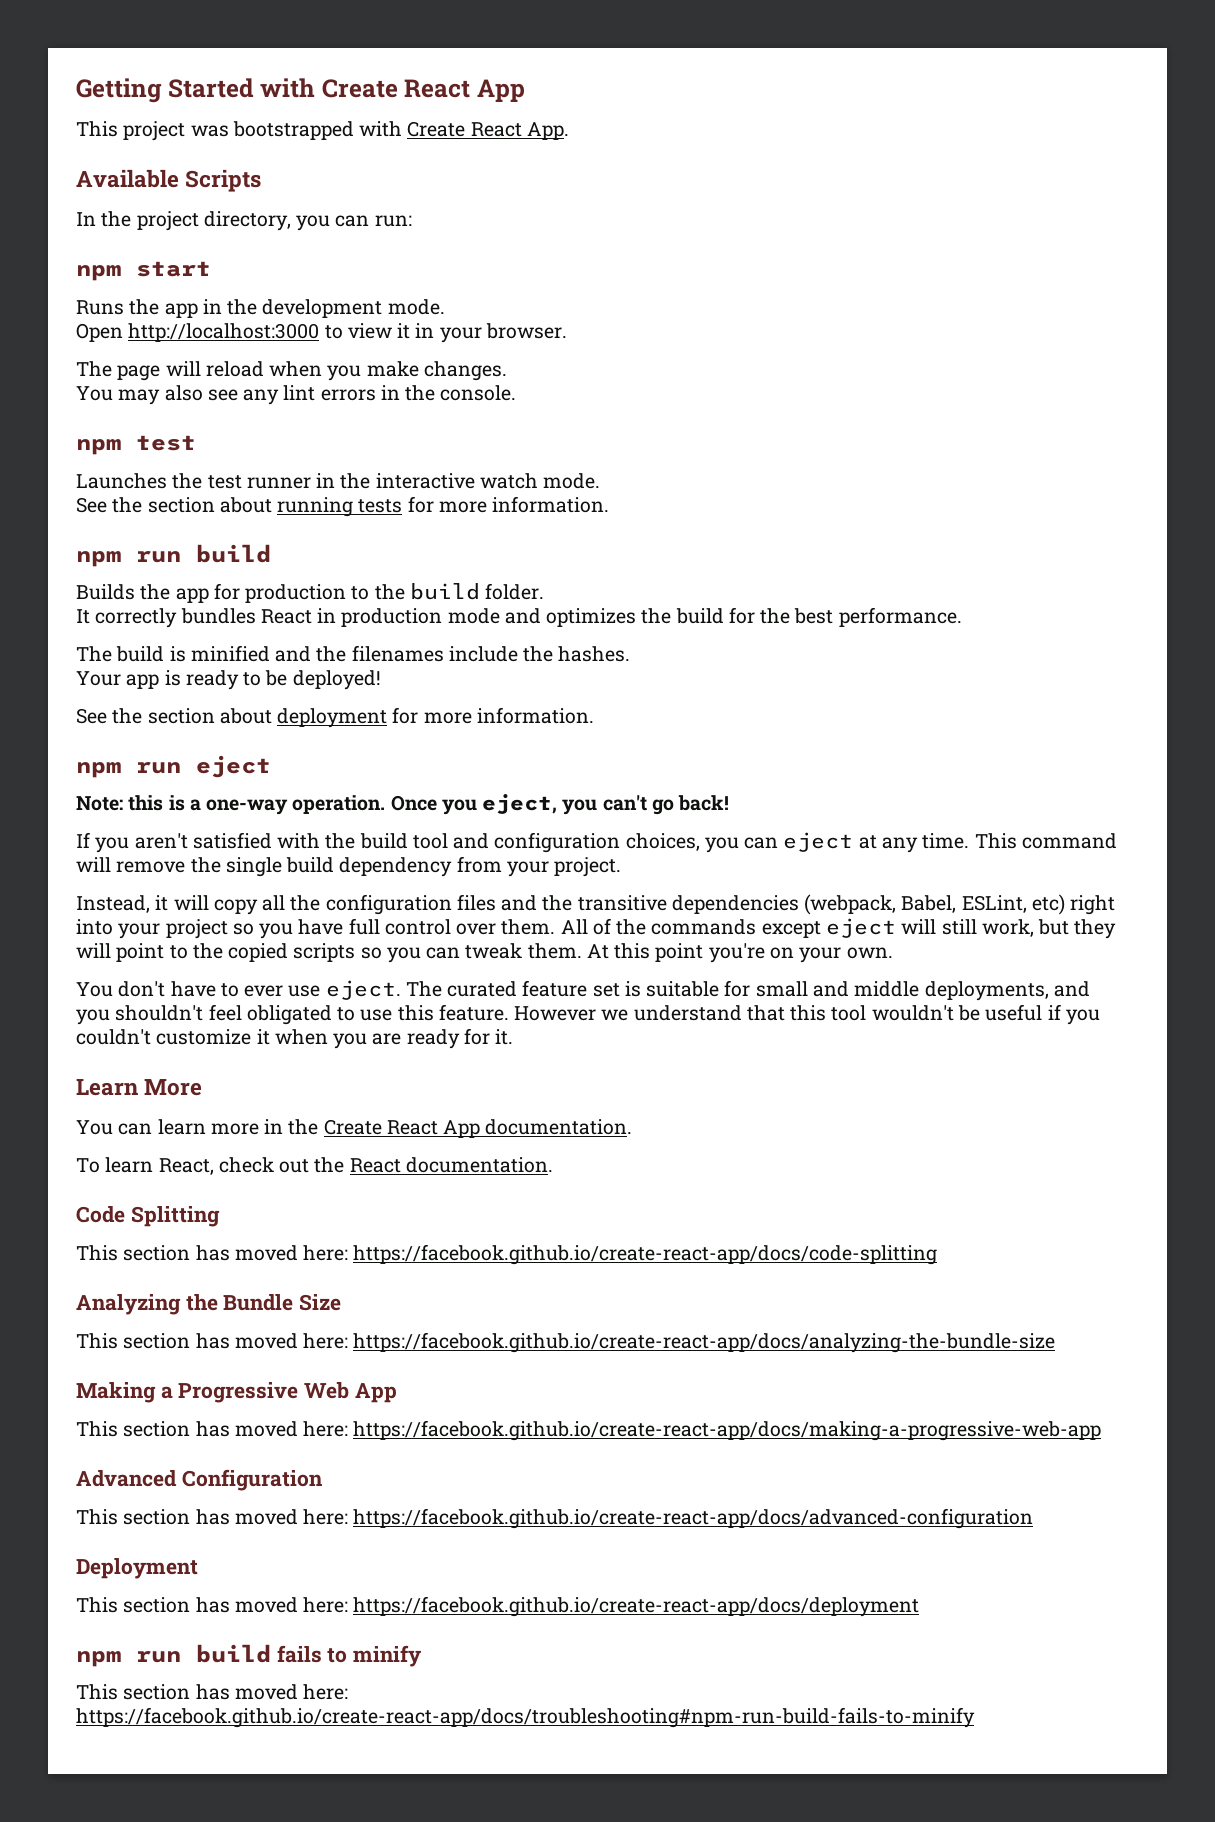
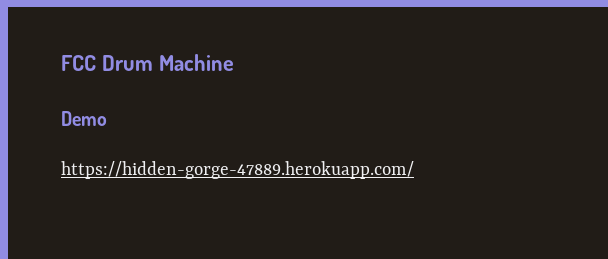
- Getting Started with Create React App
- This project was bootstrapped with Create React App.
- Available Scripts
- In the project directory, you can run:
- npm start
- Runs the app in the development mode.
- Open http://localhost:3000 to view it in your browser.
- The page will reload when you make changes.
- You may also see any lint errors in the console.
- npm test
- Launches the test runner in the interactive watch mode.
- See the section about running tests for more information.
- npm run build
- Builds the app for production to the build folder.
- It correctly bundles React in production mode and optimizes the build for the best performance.
- The build is minified and the filenames include the hashes.
- Your app is ready to be deployed!
- See the section about deployment for more information.
- npm run eject
- Note: this is a one-way operation. Once you eject, you can't go back!
- If you aren't satisfied with the build tool and configuration choices, you can eject at any time. This command will remove the single build dependency from your project.
- Instead, it will copy all the configuration files and the transitive dependencies (webpack, Babel, ESLint, etc) right into your project so you have full control over them. All of the commands except eject will still work, but they will point to the copied scripts so you can tweak them. At this point you're on your own.
- You don't have to ever use eject. The curated feature set is suitable for small and middle deployments, and you shouldn't feel obligated to use this feature. However we understand that this tool wouldn't be useful if you couldn't customize it when you are ready for it.
- Learn More
- You can learn more in the Create React App documentation.
- To learn React, check out the React documentation.
- Code Splitting
- This section has moved here: https://facebook.github.io/create-react-app/docs/code-splitting
- Analyzing the Bundle Size
- This section has moved here: https://facebook.github.io/create-react-app/docs/analyzing-the-bundle-size
- Making a Progressive Web App
- This section has moved here: https://facebook.github.io/create-react-app/docs/making-a-progressive-web-app
- Advanced Configuration
- This section has moved here: https://facebook.github.io/create-react-app/docs/advanced-configuration
- Deployment
- This section has moved here: https://facebook.github.io/create-react-app/docs/deployment
- npm run build fails to minify
- This section has moved here: https://facebook.github.io/create-react-app/docs/troubleshooting#npm-run-build-fails-to-minify
+ FCC Drum Machine
+ Demo
+ https://hidden-gorge-47889.herokuapp.com/

